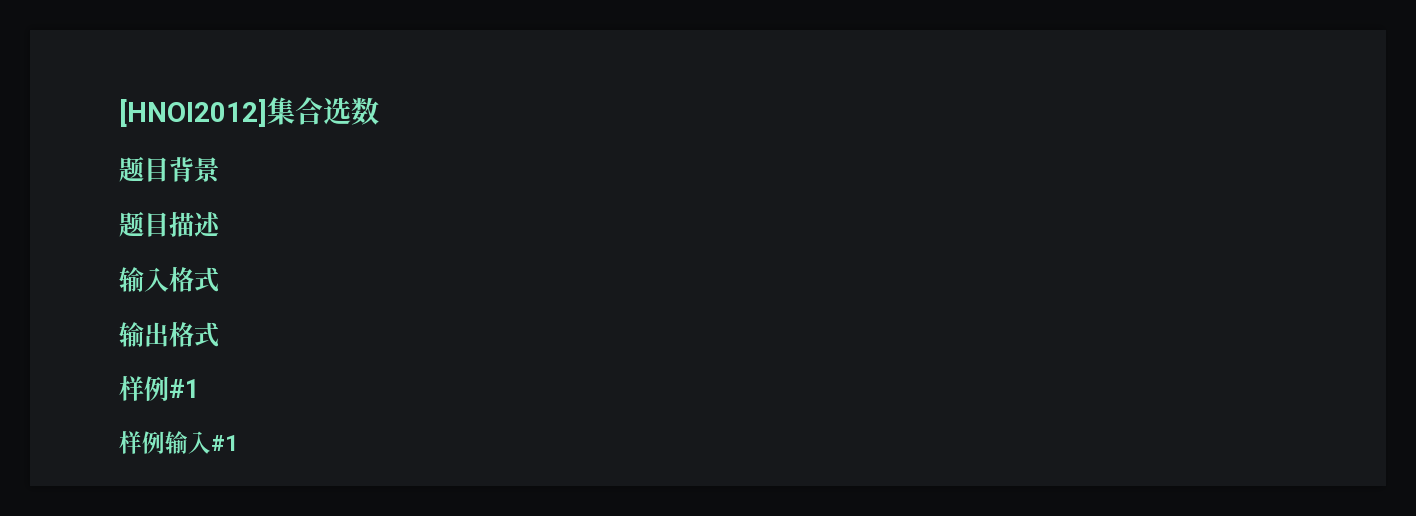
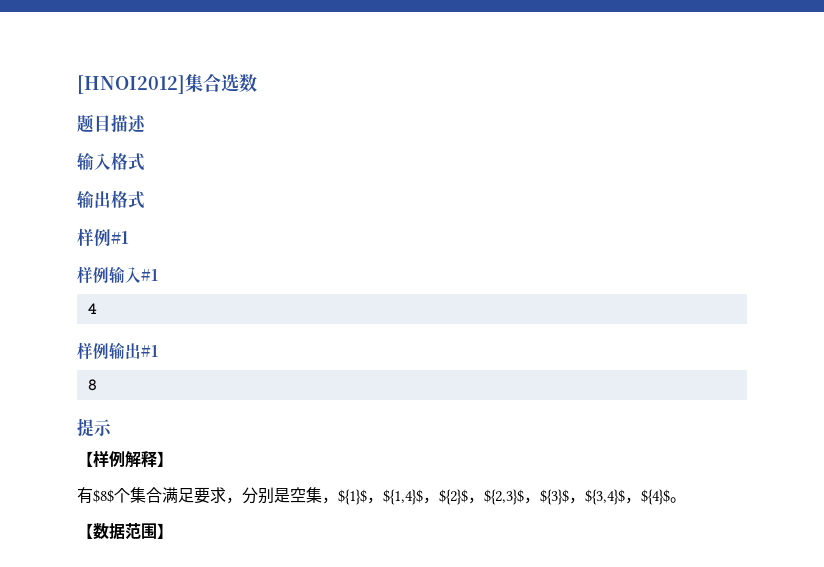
- 题目背景
+ 4
+ 样例输出#1
+ 8
+ 提示
+ 【样例解释】
+ 有$8$个集合满足要求，分别是空集，${1}$，${1,4}$，${2}$，${2,3}$，${3}$，${3,4}$，${4}$。
+ 【数据范围】

